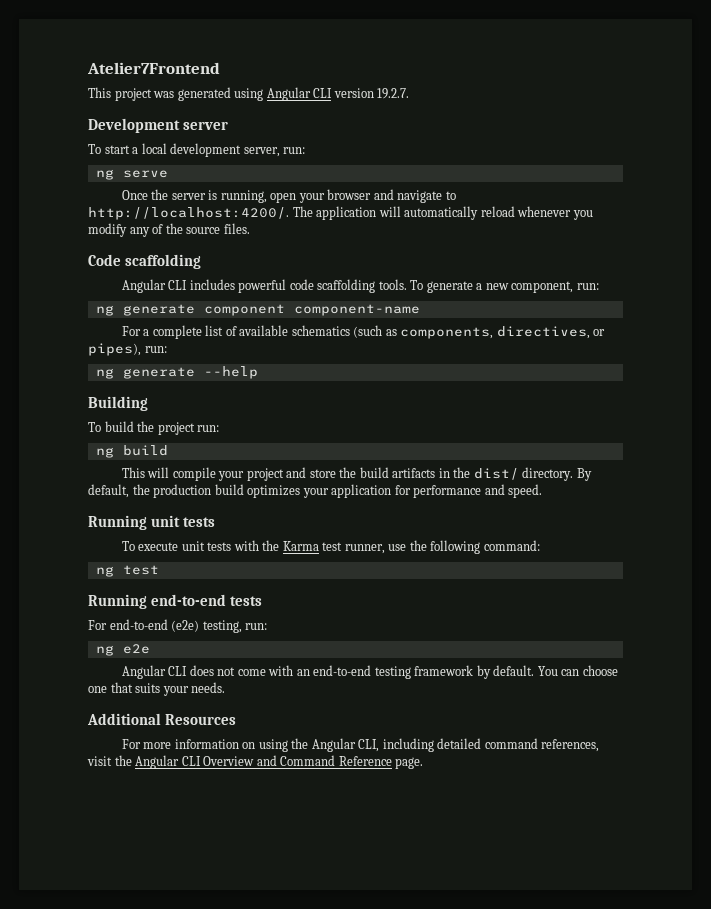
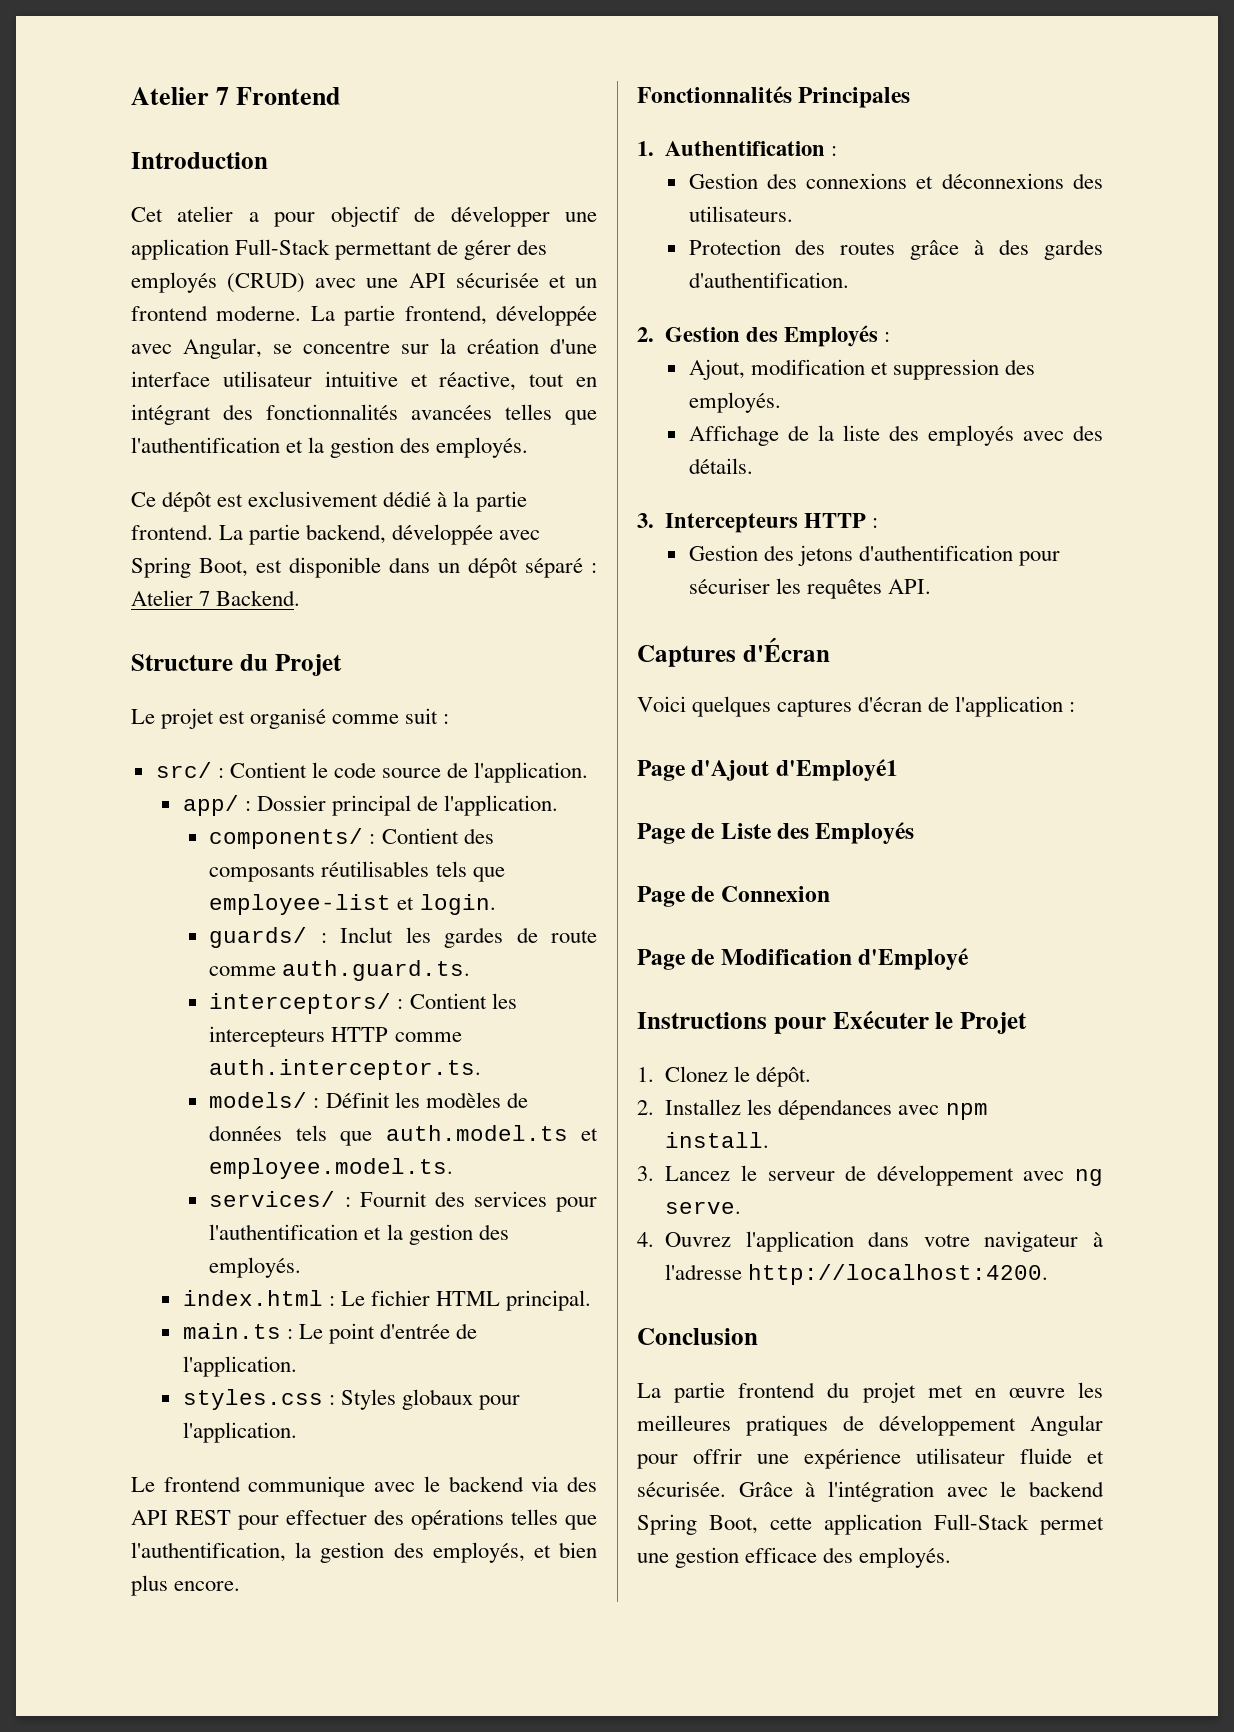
- Atelier7Frontend
- This project was generated using Angular CLI version 19.2.7.
- Development server
- To start a local development server, run:
- ng serve
- Once the server is running, open your browser and navigate to http://localhost:4200/. The application will automatically reload whenever you modify any of the source files.
- Code scaffolding
- Angular CLI includes powerful code scaffolding tools. To generate a new component, run:
- ng generate component component-name
- For a complete list of available schematics (such as components, directives, or pipes), run:
- ng generate --help
- Building
- To build the project run:
- ng build
- This will compile your project and store the build artifacts in the dist/ directory. By default, the production build optimizes your application for performance and speed.
- Running unit tests
- To execute unit tests with the Karma test runner, use the following command:
- ng test
- Running end-to-end tests
- For end-to-end (e2e) testing, run:
- ng e2e
- Angular CLI does not come with an end-to-end testing framework by default. You can choose one that suits your needs.
- Additional Resources
- For more information on using the Angular CLI, including detailed command references, visit the Angular CLI Overview and Command Reference page.
+ Atelier 7 Frontend
+ Introduction
+ Cet atelier a pour objectif de développer une application Full-Stack permettant de gérer des employés (CRUD) avec une API sécurisée et un frontend moderne. La partie frontend, développée avec Angular, se concentre sur la création d'une interface utilisateur intuitive et réactive, tout en intégrant des fonctionnalités avancées telles que l'authentification et la gestion des employés.
+ Ce dépôt est exclusivement dédié à la partie frontend. La partie backend, développée avec Spring Boot, est disponible dans un dépôt séparé : Atelier 7 Backend.
+ Structure du Projet
+ Le projet est organisé comme suit :
+ src/ : Contient le code source de l'application.
+ app/ : Dossier principal de l'application.
+ components/ : Contient des composants réutilisables tels que employee-list et login.
+ guards/ : Inclut les gardes de route comme auth.guard.ts.
+ interceptors/ : Contient les intercepteurs HTTP comme auth.interceptor.ts.
+ models/ : Définit les modèles de données tels que auth.model.ts et employee.model.ts.
+ services/ : Fournit des services pour l'authentification et la gestion des employés.
+ index.html : Le fichier HTML principal.
+ main.ts : Le point d'entrée de l'application.
+ styles.css : Styles globaux pour l'application.
+ Le frontend communique avec le backend via des API REST pour effectuer des opérations telles que l'authentification, la gestion des employés, et bien plus encore.
+ Fonctionnalités Principales
+ 1. Authentification :
+ Gestion des connexions et déconnexions des utilisateurs.
+ Protection des routes grâce à des gardes d'authentification.
+ 2. Gestion des Employés :
+ Ajout, modification et suppression des employés.
+ Affichage de la liste des employés avec des détails.
+ 3. Intercepteurs HTTP :
+ Gestion des jetons d'authentification pour sécuriser les requêtes API.
+ Captures d'Écran
+ Voici quelques captures d'écran de l'application :
+ Page d'Ajout d'Employé1
+ Page de Liste des Employés
+ Page de Connexion
+ Page de Modification d'Employé
+ Instructions pour Exécuter le Projet
+ 1. Clonez le dépôt.
+ 2. Installez les dépendances avec npm install.
+ 3. Lancez le serveur de développement avec ng serve.
+ 4. Ouvrez l'application dans votre navigateur à l'adresse http://localhost:4200.
+ Conclusion
+ La partie frontend du projet met en œuvre les meilleures pratiques de développement Angular pour offrir une expérience utilisateur fluide et sécurisée. Grâce à l'intégration avec le backend Spring Boot, cette application Full-Stack permet une gestion efficace des employés.

